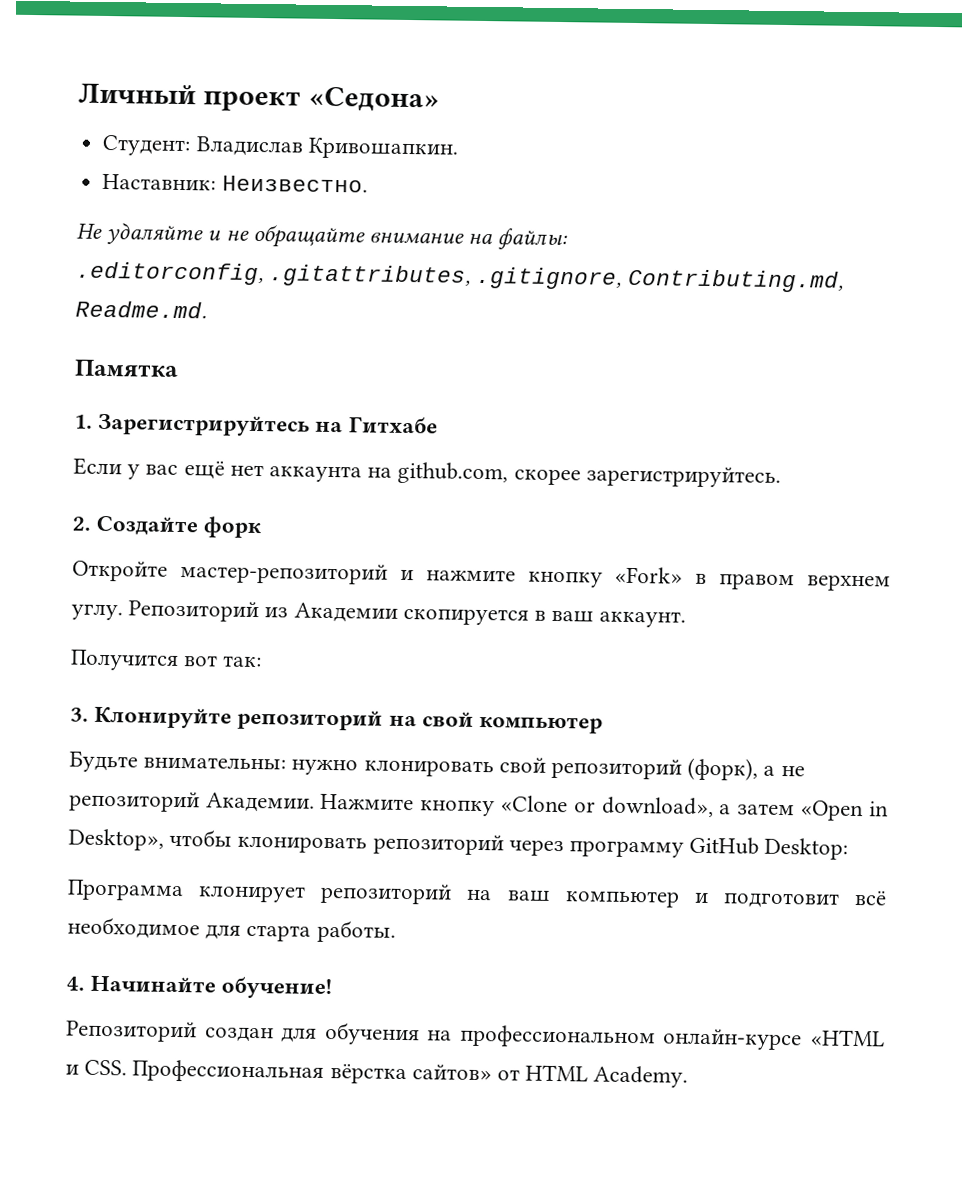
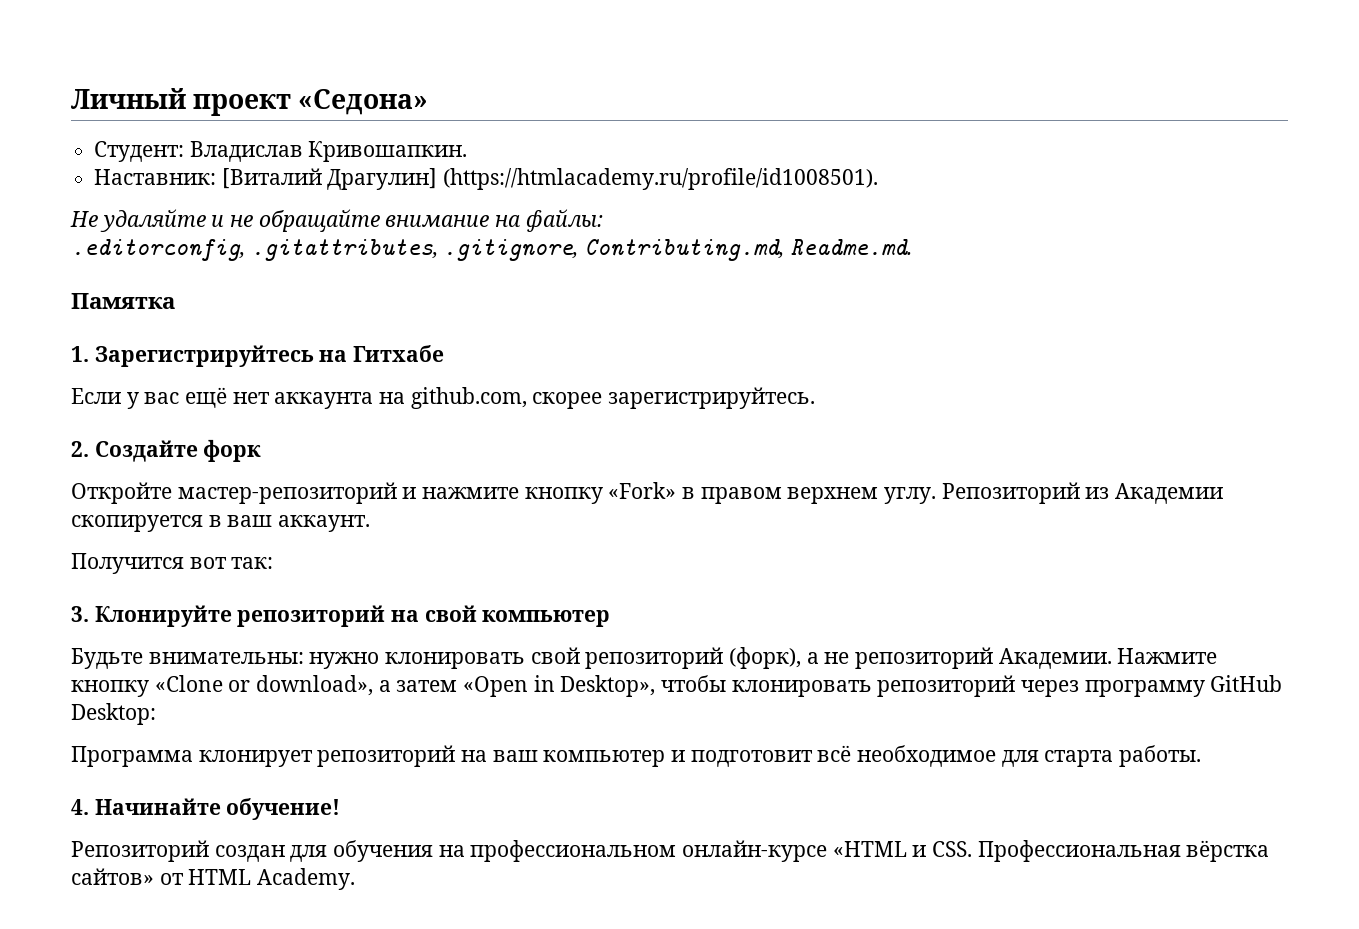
- Наставник: Неизвестно.
+ Наставник: [Виталий Драгулин] (https://htmlacademy.ru/profile/id1008501).

